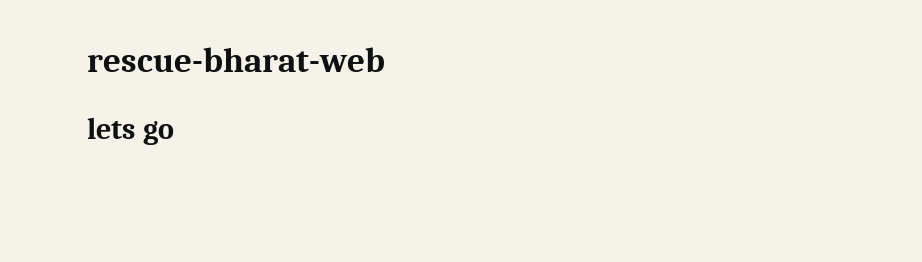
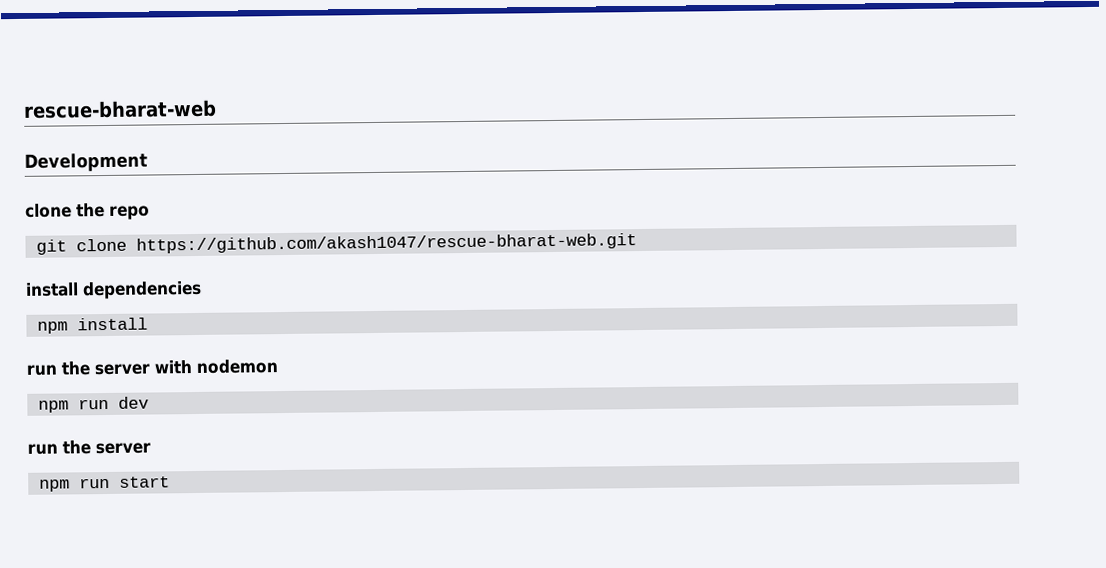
- lets go
+ Development
+ clone the repo
+ git clone https://github.com/akash1047/rescue-bharat-web.git
+ install dependencies
+ npm install
+ run the server with nodemon
+ npm run dev
+ run the server
+ npm run start

